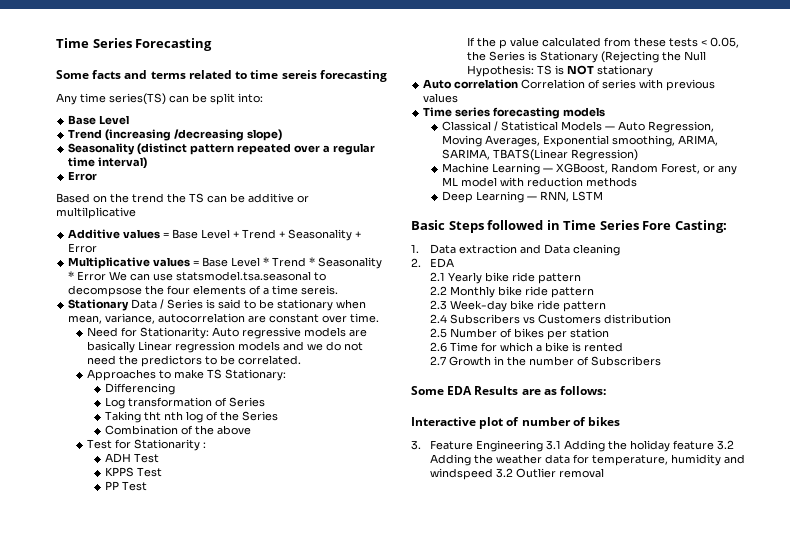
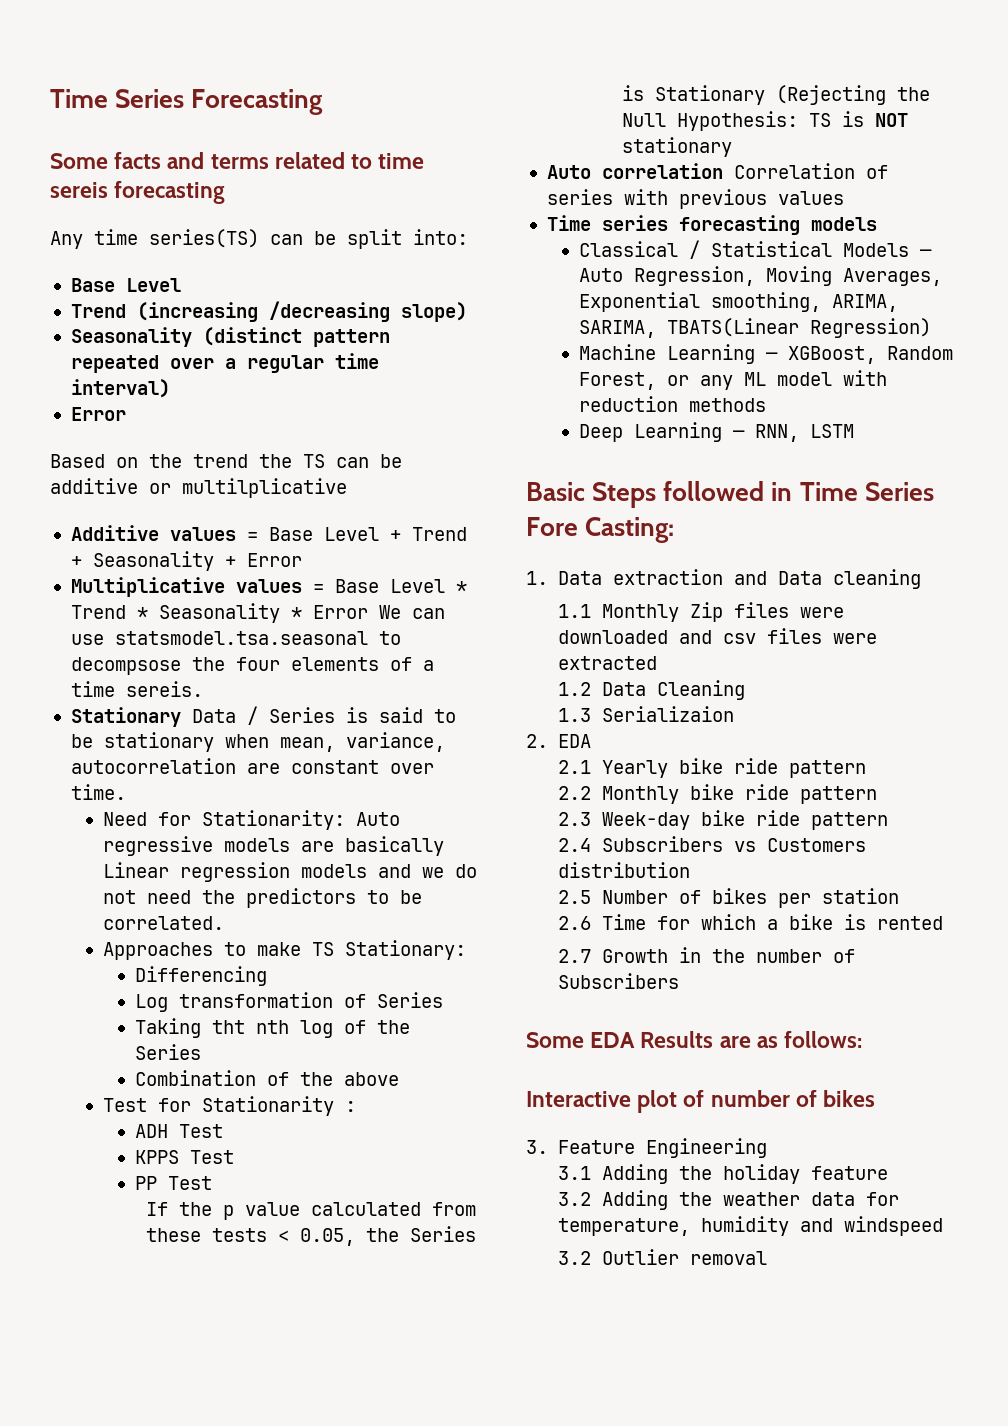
+ 1.1 Monthly Zip files were downloaded and csv files were extracted
+ 1.2 Data Cleaning
+ 1.3 Serializaion
- 3. Feature Engineering 3.1 Adding the holiday feature 3.2 Adding the weather data for temperature, humidity and windspeed 3.2 Outlier removal
+ 3. Feature Engineering
+ 3.1 Adding the holiday feature
+ 3.2 Adding the weather data for temperature, humidity and windspeed
+ 3.2 Outlier removal

